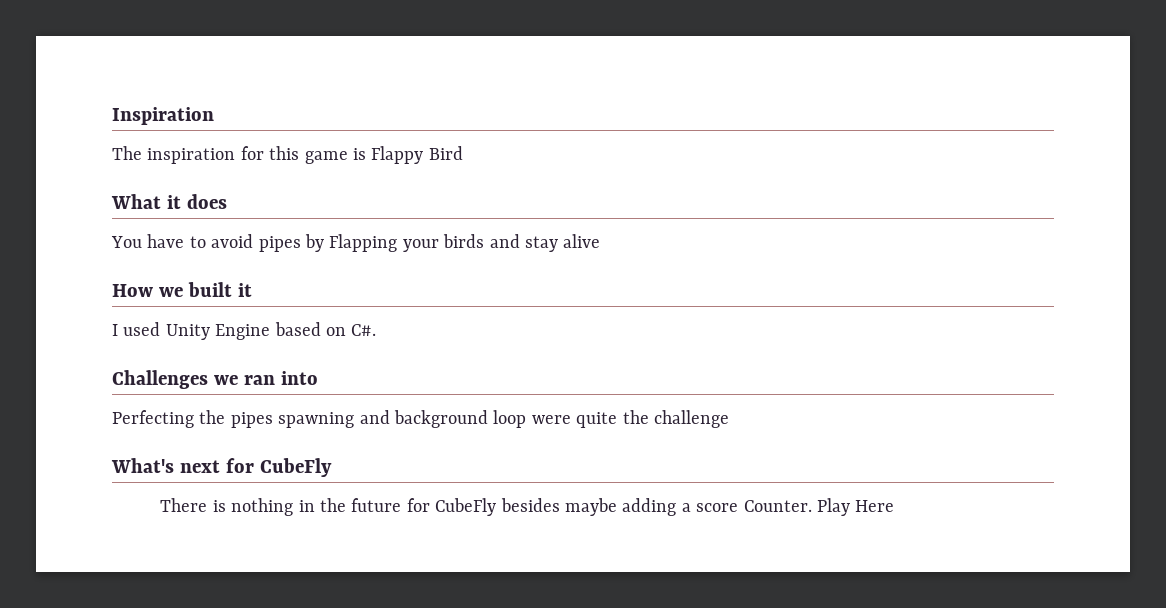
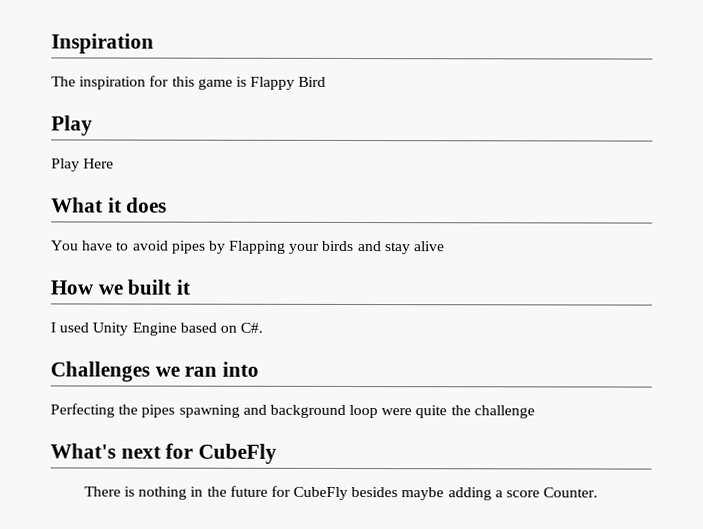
  The inspiration for this game is Flappy Bird
+ Play
+ Play Here
- Play Here

